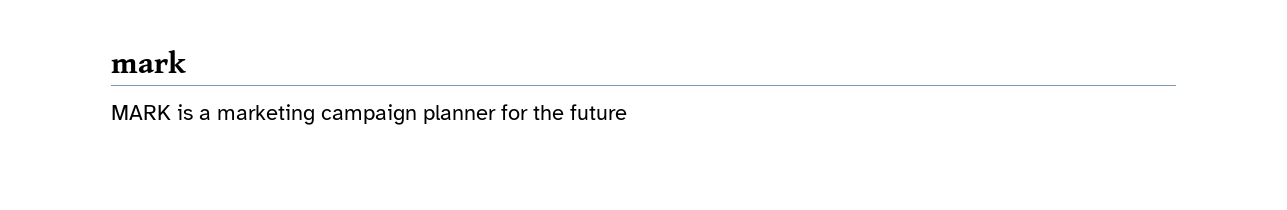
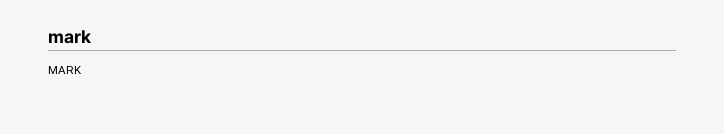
- MARK is a marketing campaign planner for the future
+ MARK

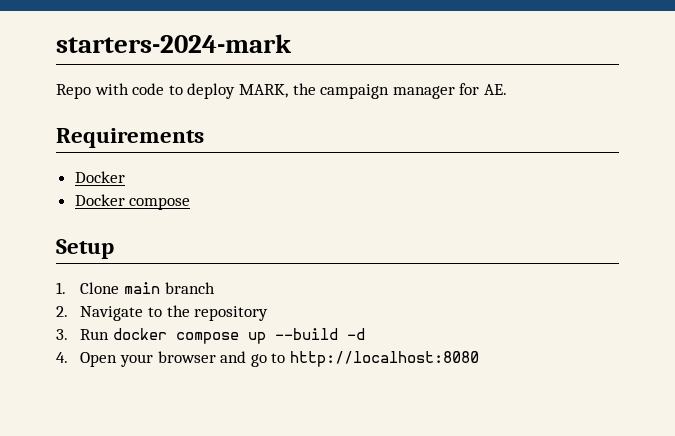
- mark
- MARK
+ starters-2024-mark
+ Repo with code to deploy MARK, the campaign manager for AE.
+ Requirements
+ Docker
+ Docker compose
+ Setup
+ 1. Clone main branch
+ 2. Navigate to the repository
+ 3. Run docker compose up --build -d
+ 4. Open your browser and go to http://localhost:8080

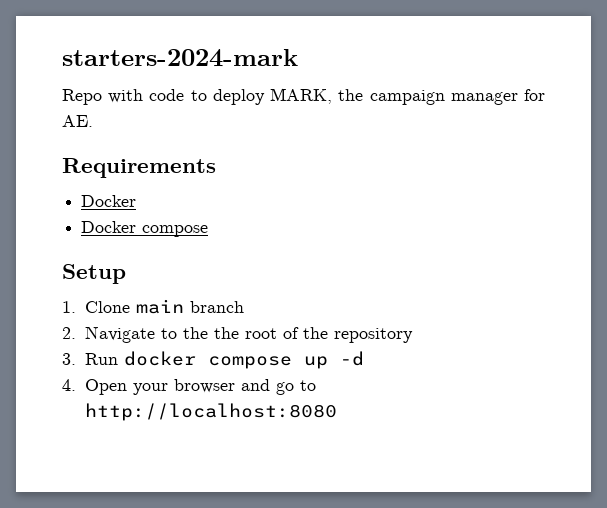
- 2. Navigate to the repository
+ 2. Navigate to the the root of the repository
- 3. Run docker compose up --build -d
+ 3. Run docker compose up -d

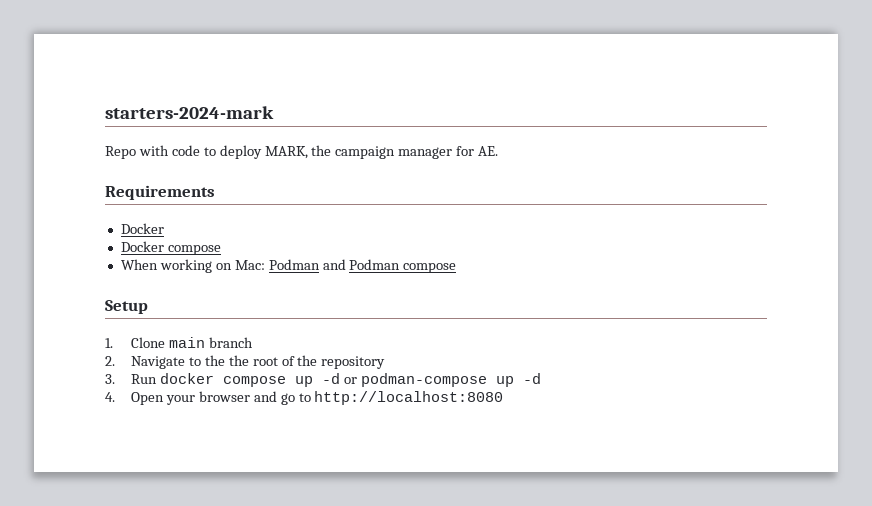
+ When working on Mac: Podman and Podman compose
- 3. Run docker compose up -d
+ 3. Run docker compose up -d or podman-compose up -d

